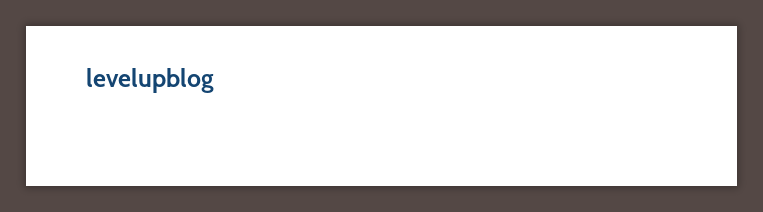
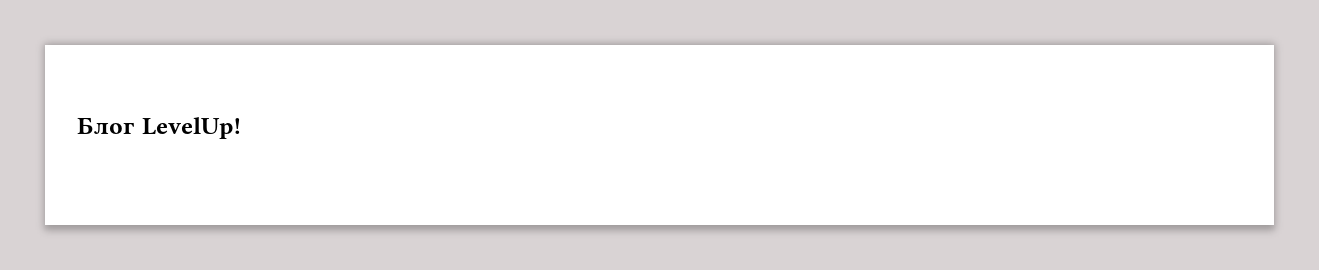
- levelupblog
+ Блог LevelUp!

